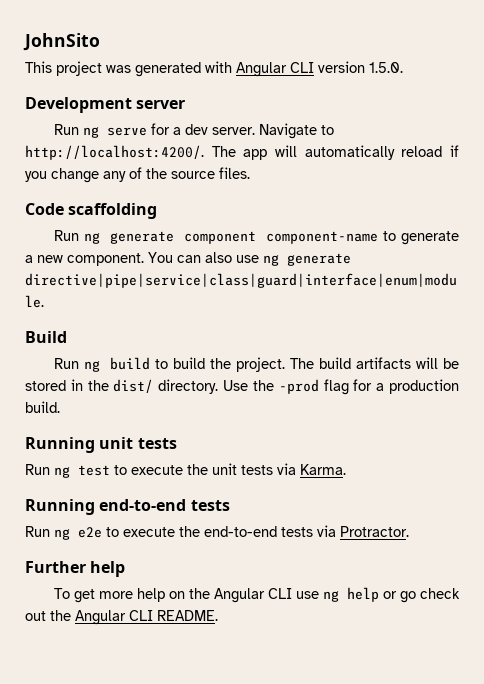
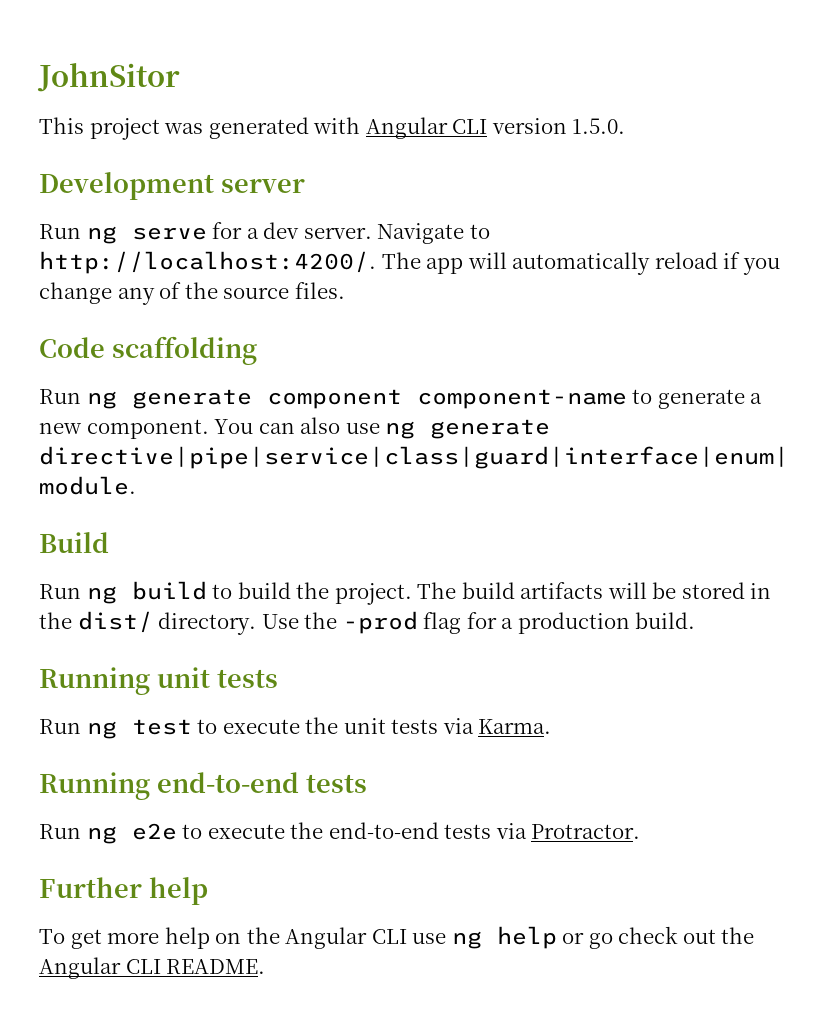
- JohnSito
+ JohnSitor

